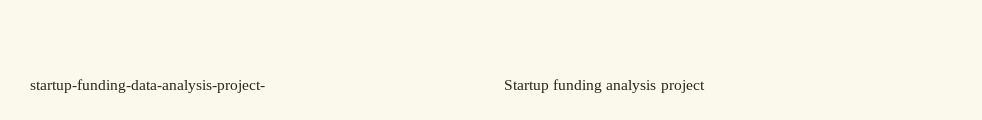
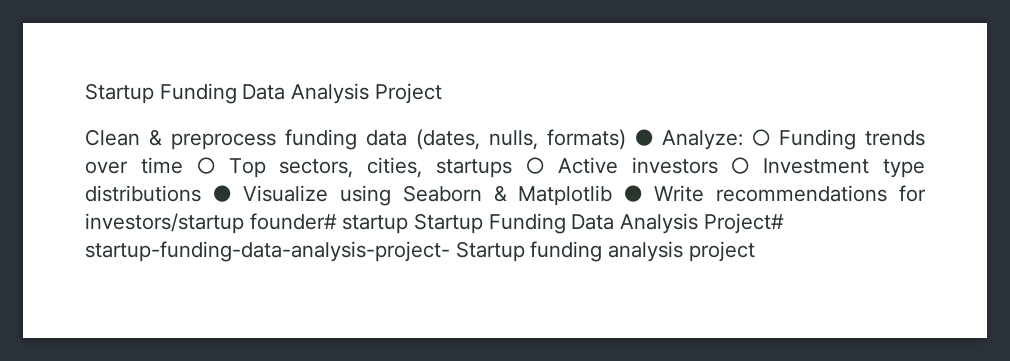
- startup-funding-data-analysis-project-
- Startup funding analysis project
+ Startup Funding Data Analysis Project
+ Clean & preprocess funding data (dates, nulls, formats) ● Analyze: ○ Funding trends over time ○ Top sectors, cities, startups ○ Active investors ○ Investment type distributions ● Visualize using Seaborn & Matplotlib ● Write recommendations for investors/startup founder# startup Startup Funding Data Analysis Project# startup-funding-data-analysis-project- Startup funding analysis project

